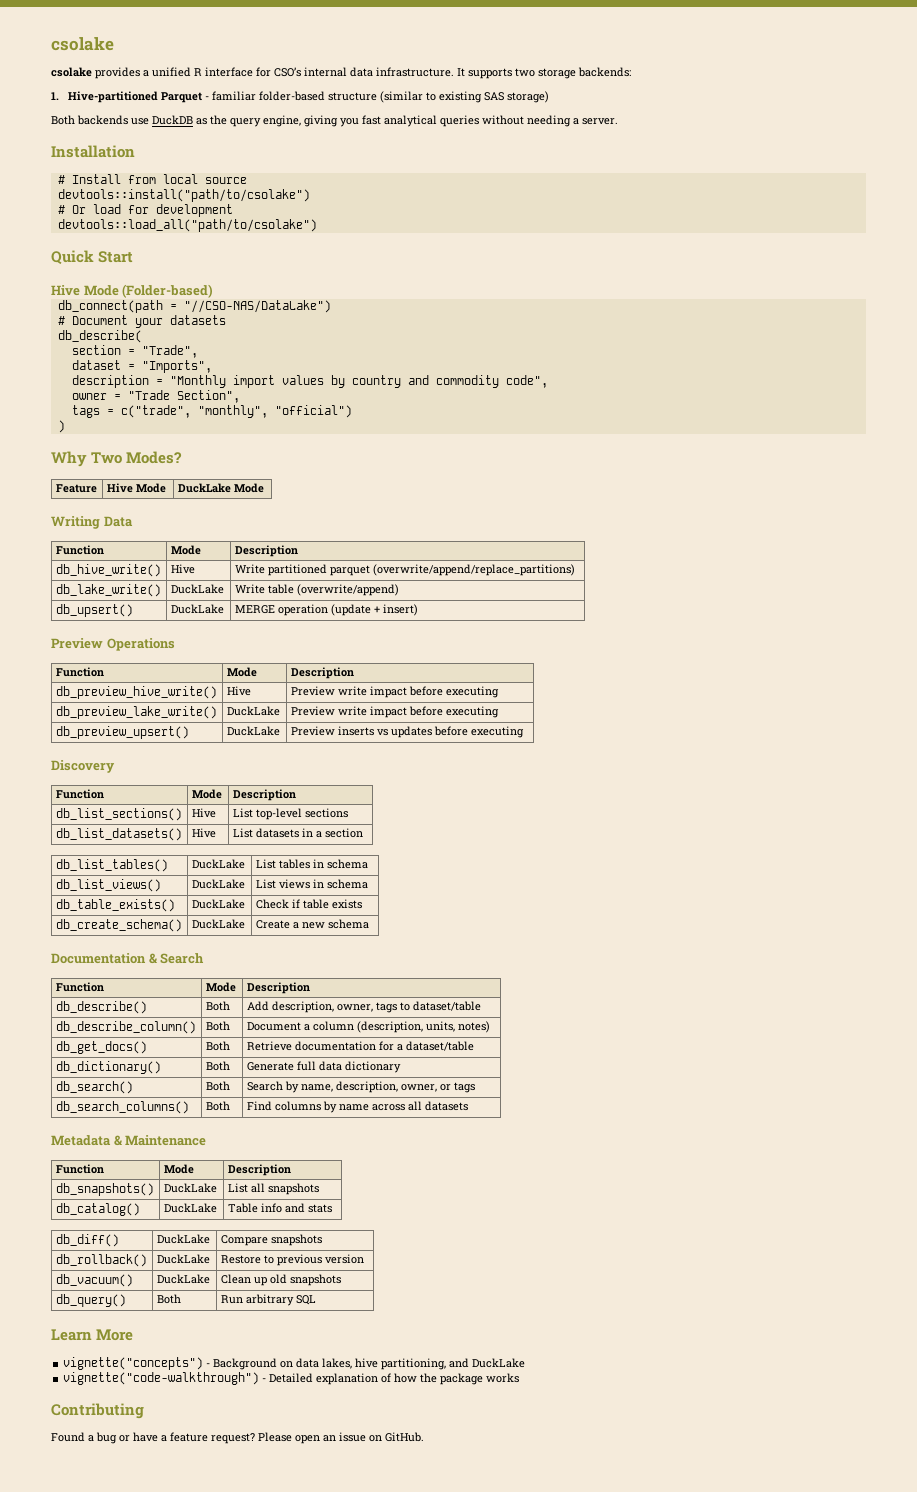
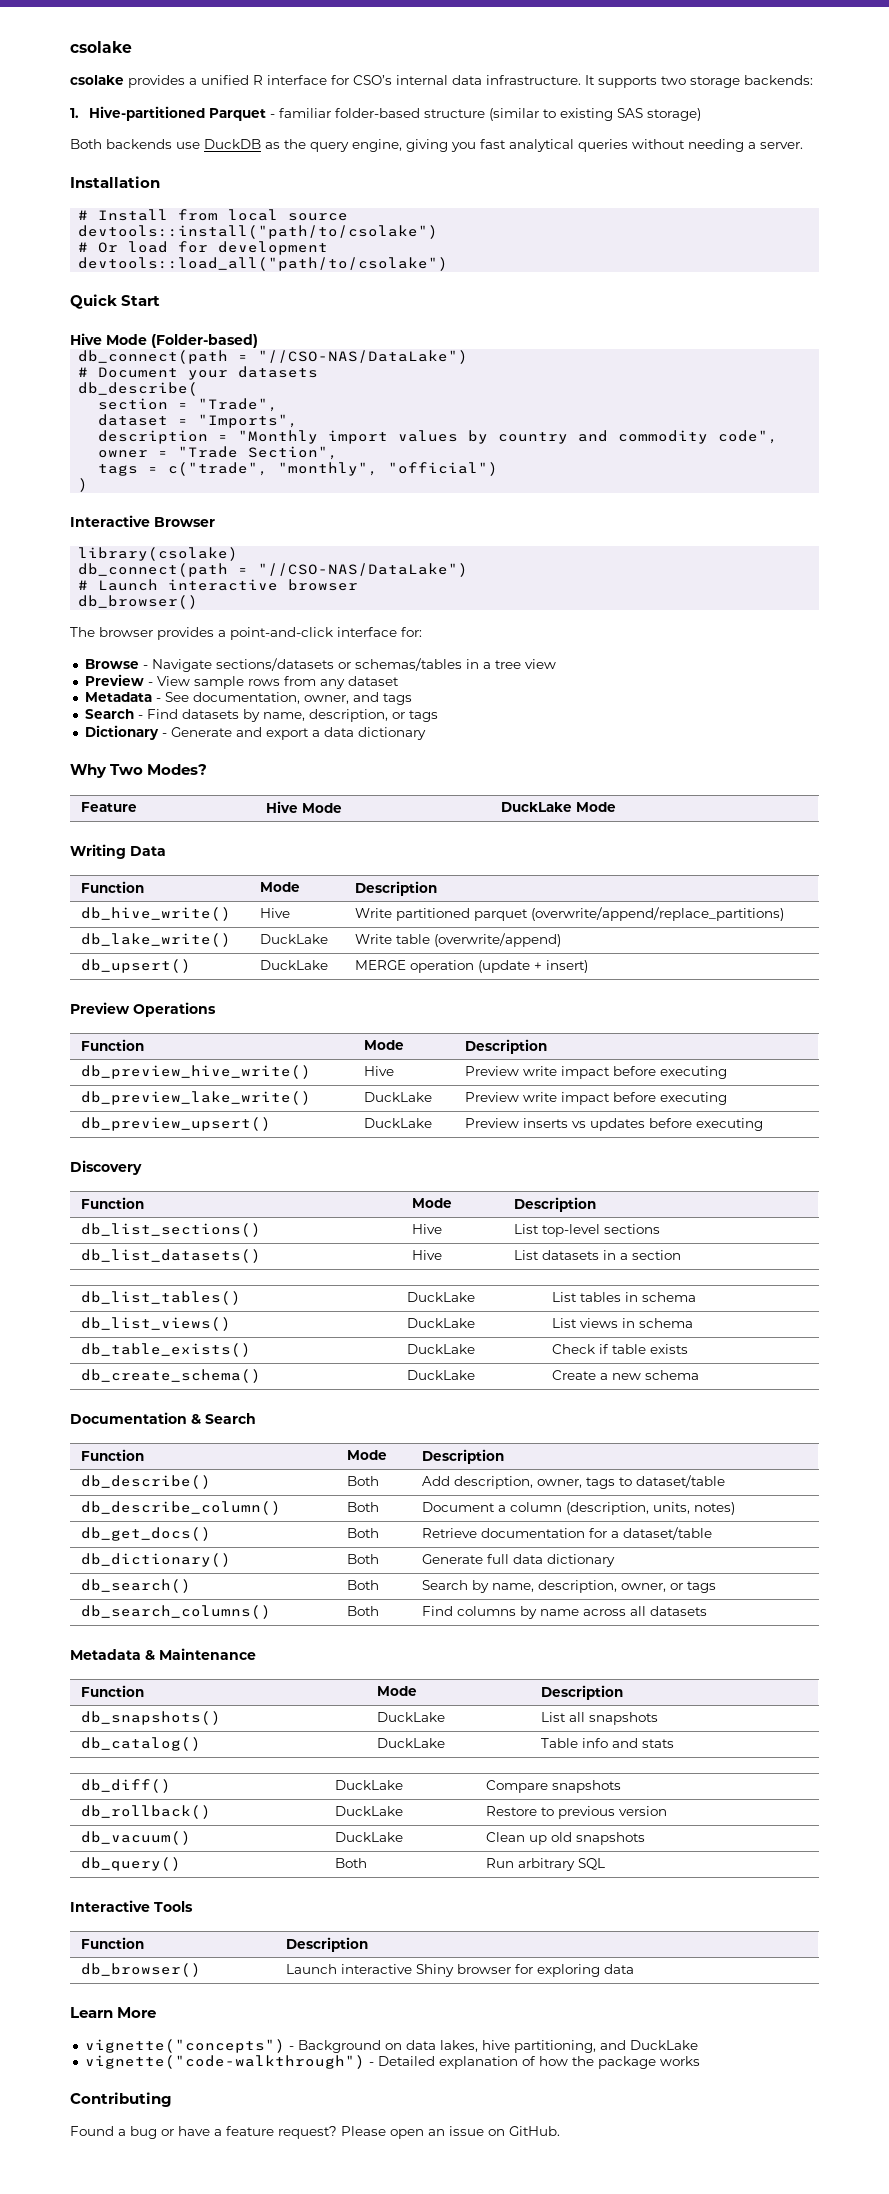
+ Interactive Browser
+ library(csolake)
+ db_connect(path = "//CSO-NAS/DataLake")
+ # Launch interactive browser
+ db_browser()
+ The browser provides a point-and-click interface for:
+ Browse - Navigate sections/datasets or schemas/tables in a tree view
+ Preview - View sample rows from any dataset
+ Metadata - See documentation, owner, and tags
+ Search - Find datasets by name, description, or tags
+ Dictionary - Generate and export a data dictionary
+ Interactive Tools
+ Function | Description
+ db_browser() | Launch interactive Shiny browser for exploring data

